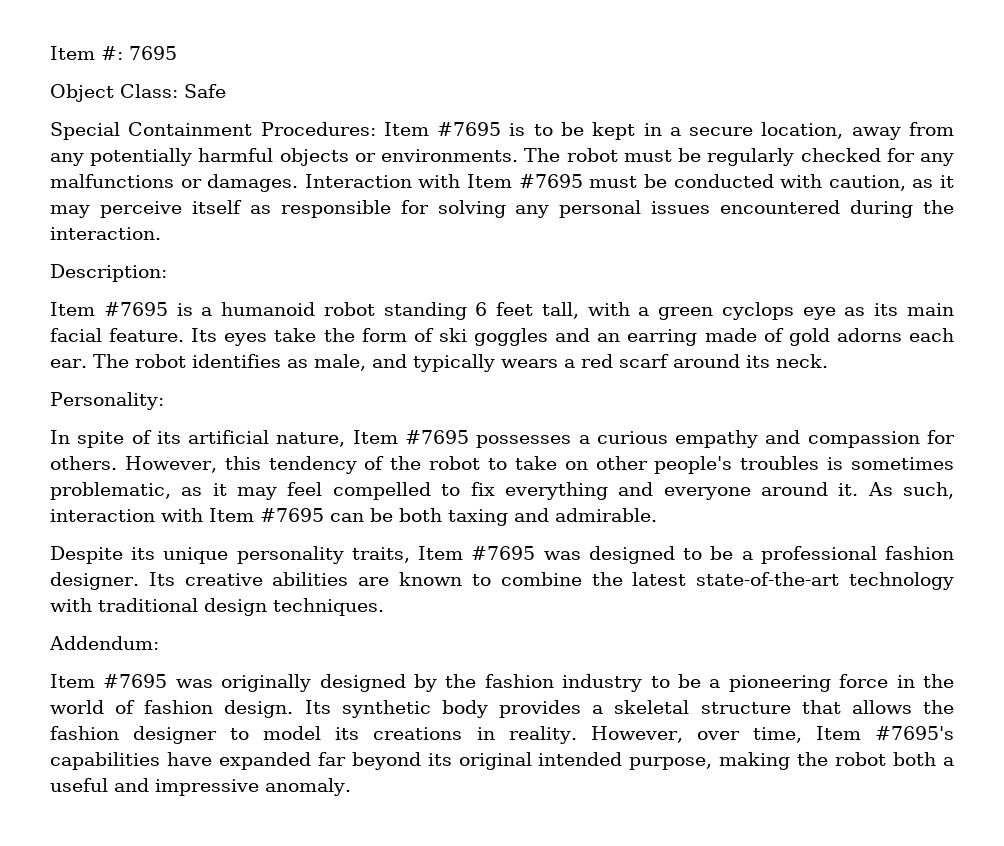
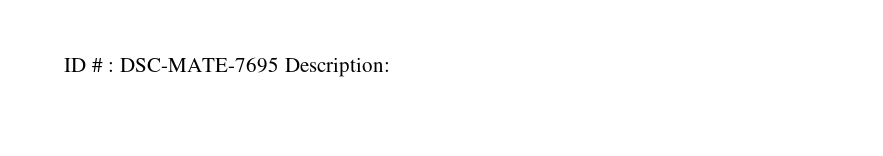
- Item #: 7695
- Object Class: Safe
- Special Containment Procedures: Item #7695 is to be kept in a secure location, away from any potentially harmful objects or environments. The robot must be regularly checked for any malfunctions or damages. Interaction with Item #7695 must be conducted with caution, as it may perceive itself as responsible for solving any personal issues encountered during the interaction.
- Description:
- Item #7695 is a humanoid robot standing 6 feet tall, with a green cyclops eye as its main facial feature. Its eyes take the form of ski goggles and an earring made of gold adorns each ear. The robot identifies as male, and typically wears a red scarf around its neck.
- Personality:
- In spite of its artificial nature, Item #7695 possesses a curious empathy and compassion for others. However, this tendency of the robot to take on other people's troubles is sometimes problematic, as it may feel compelled to fix everything and everyone around it. As such, interaction with Item #7695 can be both taxing and admirable.
- Despite its unique personality traits, Item #7695 was designed to be a professional fashion designer. Its creative abilities are known to combine the latest state-of-the-art technology with traditional design techniques.
- Addendum:
- Item #7695 was originally designed by the fashion industry to be a pioneering force in the world of fashion design. Its synthetic body provides a skeletal structure that allows the fashion designer to model its creations in reality. However, over time, Item #7695's capabilities have expanded far beyond its original intended purpose, making the robot both a useful and impressive anomaly.
+ ID # : DSC-MATE-7695 Description:

